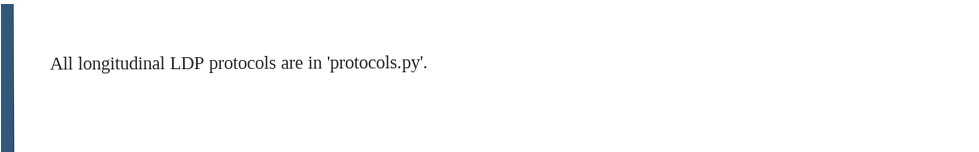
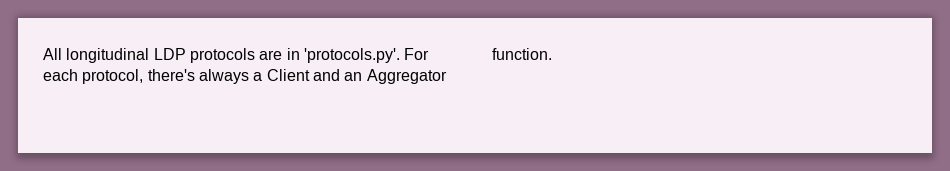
- All longitudinal LDP protocols are in 'protocols.py'.
+ All longitudinal LDP protocols are in 'protocols.py'. For each protocol, there's always a Client and an Aggregator function.

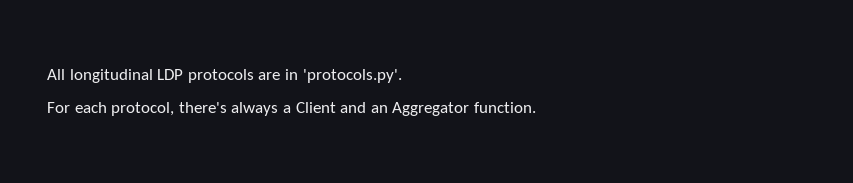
- All longitudinal LDP protocols are in 'protocols.py'. For each protocol, there's always a Client and an Aggregator function.
+ All longitudinal LDP protocols are in 'protocols.py'.
+ For each protocol, there's always a Client and an Aggregator function.

